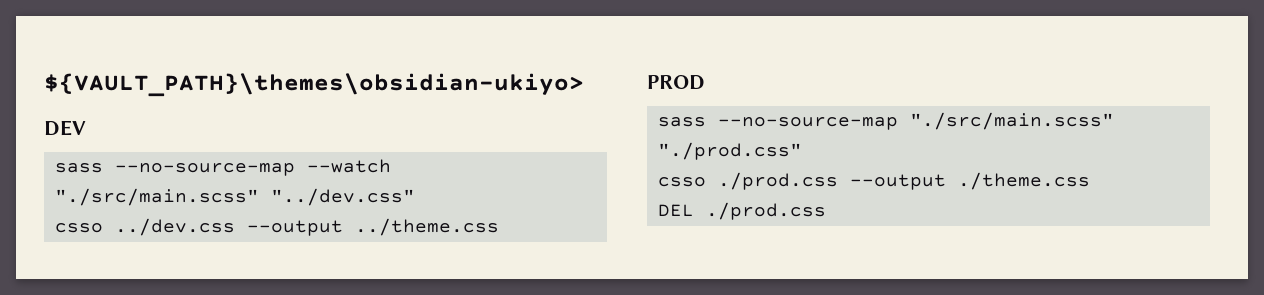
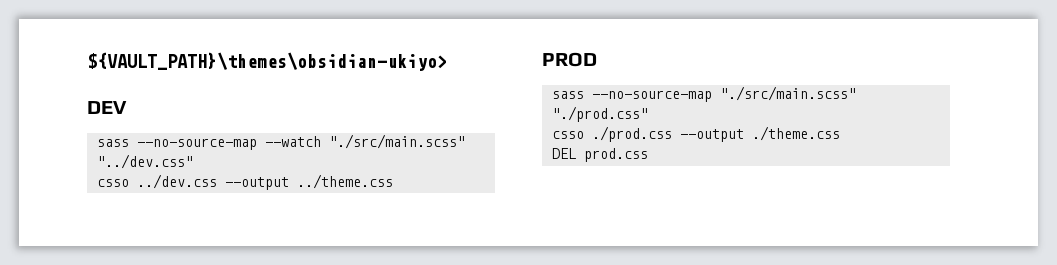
- DEL ./prod.css
+ DEL prod.css

